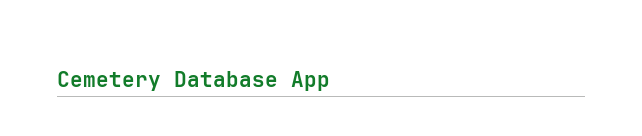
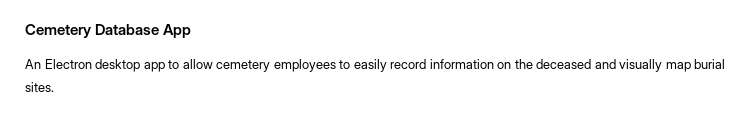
+ An Electron desktop app to allow cemetery employees to easily record information on the deceased and visually map burial sites.

